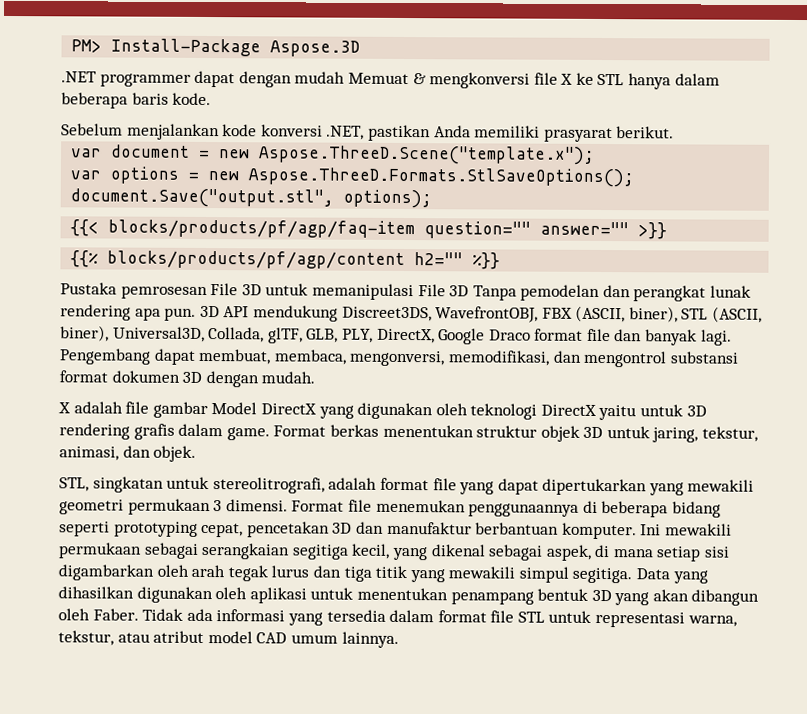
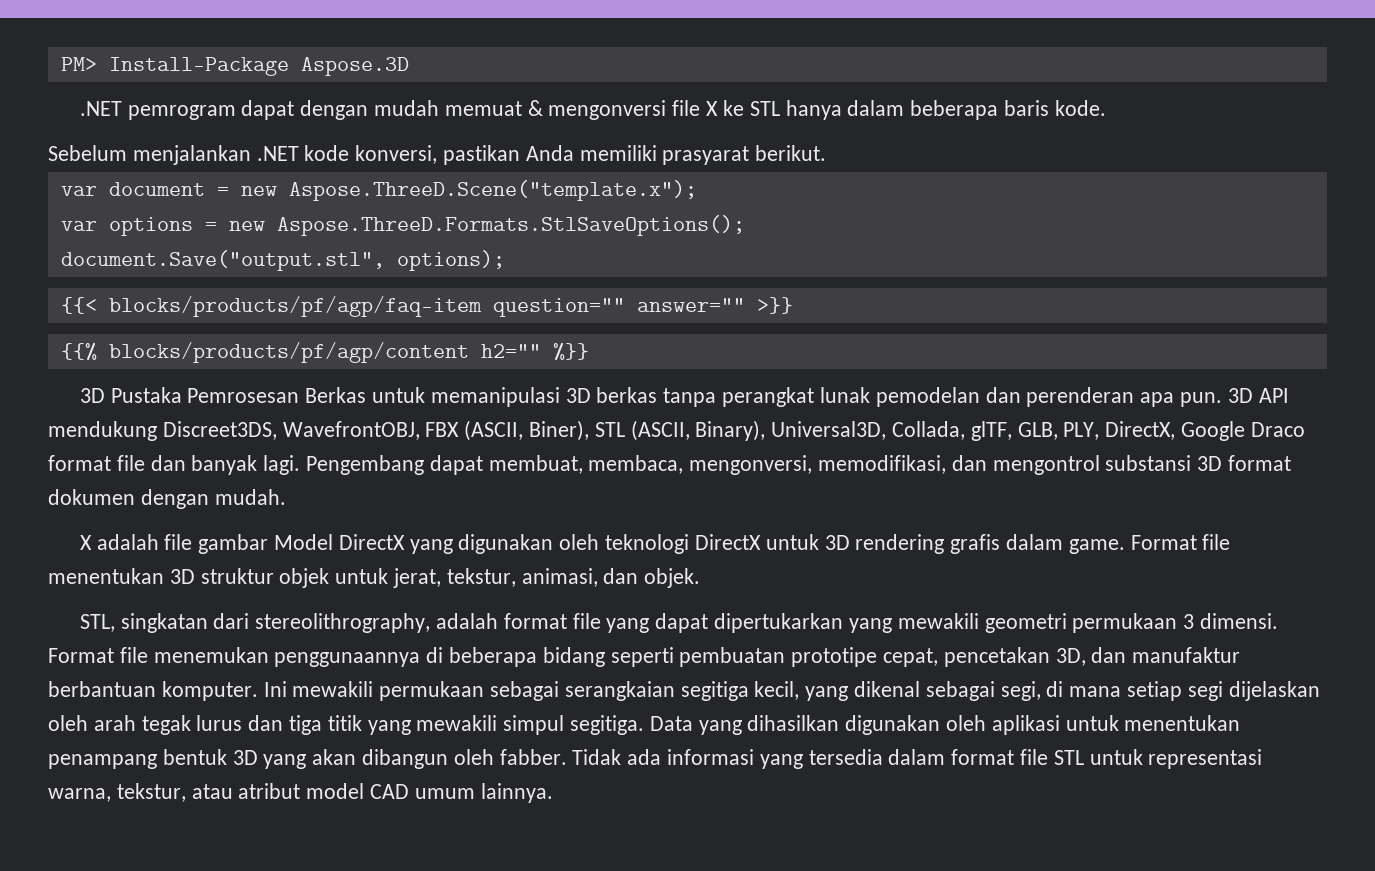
- .NET programmer dapat dengan mudah Memuat & mengkonversi file X ke STL hanya dalam beberapa baris kode.
+ .NET pemrogram dapat dengan mudah memuat & mengonversi file X ke STL hanya dalam beberapa baris kode.
- Sebelum menjalankan kode konversi .NET, pastikan Anda memiliki prasyarat berikut.
+ Sebelum menjalankan .NET kode konversi, pastikan Anda memiliki prasyarat berikut.
- Pustaka pemrosesan File 3D untuk memanipulasi File 3D Tanpa pemodelan dan perangkat lunak rendering apa pun.
+ 3D Pustaka Pemrosesan Berkas untuk memanipulasi 3D berkas tanpa perangkat lunak pemodelan dan perenderan apa pun.
- 3D API mendukung Discreet3DS, WavefrontOBJ, FBX (ASCII, biner), STL (ASCII, biner), Universal3D, Collada, glTF, GLB, PLY, DirectX, Google Draco format file dan banyak lagi.
+ 3D API mendukung Discreet3DS, WavefrontOBJ, FBX (ASCII, Biner), STL (ASCII, Binary), Universal3D, Collada, glTF, GLB, PLY, DirectX, Google Draco format file dan banyak lagi.
- Pengembang dapat membuat, membaca, mengonversi, memodifikasi, dan mengontrol substansi format dokumen 3D dengan mudah.
+ Pengembang dapat membuat, membaca, mengonversi, memodifikasi, dan mengontrol substansi 3D format dokumen dengan mudah.
- X adalah file gambar Model DirectX yang digunakan oleh teknologi DirectX yaitu untuk 3D rendering grafis dalam game.
+ X adalah file gambar Model DirectX yang digunakan oleh teknologi DirectX untuk 3D rendering grafis dalam game.
- Format berkas menentukan struktur objek 3D untuk jaring, tekstur, animasi, dan objek.
+ Format file menentukan 3D struktur objek untuk jerat, tekstur, animasi, dan objek.
- STL, singkatan untuk stereolitrografi, adalah format file yang dapat dipertukarkan yang mewakili geometri permukaan 3 dimensi.
+ STL, singkatan dari stereolithrography, adalah format file yang dapat dipertukarkan yang mewakili geometri permukaan 3 dimensi.
- Format file menemukan penggunaannya di beberapa bidang seperti prototyping cepat, pencetakan 3D dan manufaktur berbantuan komputer.
+ Format file menemukan penggunaannya di beberapa bidang seperti pembuatan prototipe cepat, pencetakan 3D, dan manufaktur berbantuan komputer.
- Ini mewakili permukaan sebagai serangkaian segitiga kecil, yang dikenal sebagai aspek, di mana setiap sisi digambarkan oleh arah tegak lurus dan tiga titik yang mewakili simpul segitiga.
+ Ini mewakili permukaan sebagai serangkaian segitiga kecil, yang dikenal sebagai segi, di mana setiap segi dijelaskan oleh arah tegak lurus dan tiga titik yang mewakili simpul segitiga.
- Data yang dihasilkan digunakan oleh aplikasi untuk menentukan penampang bentuk 3D yang akan dibangun oleh Faber.
+ Data yang dihasilkan digunakan oleh aplikasi untuk menentukan penampang bentuk 3D yang akan dibangun oleh fabber.

